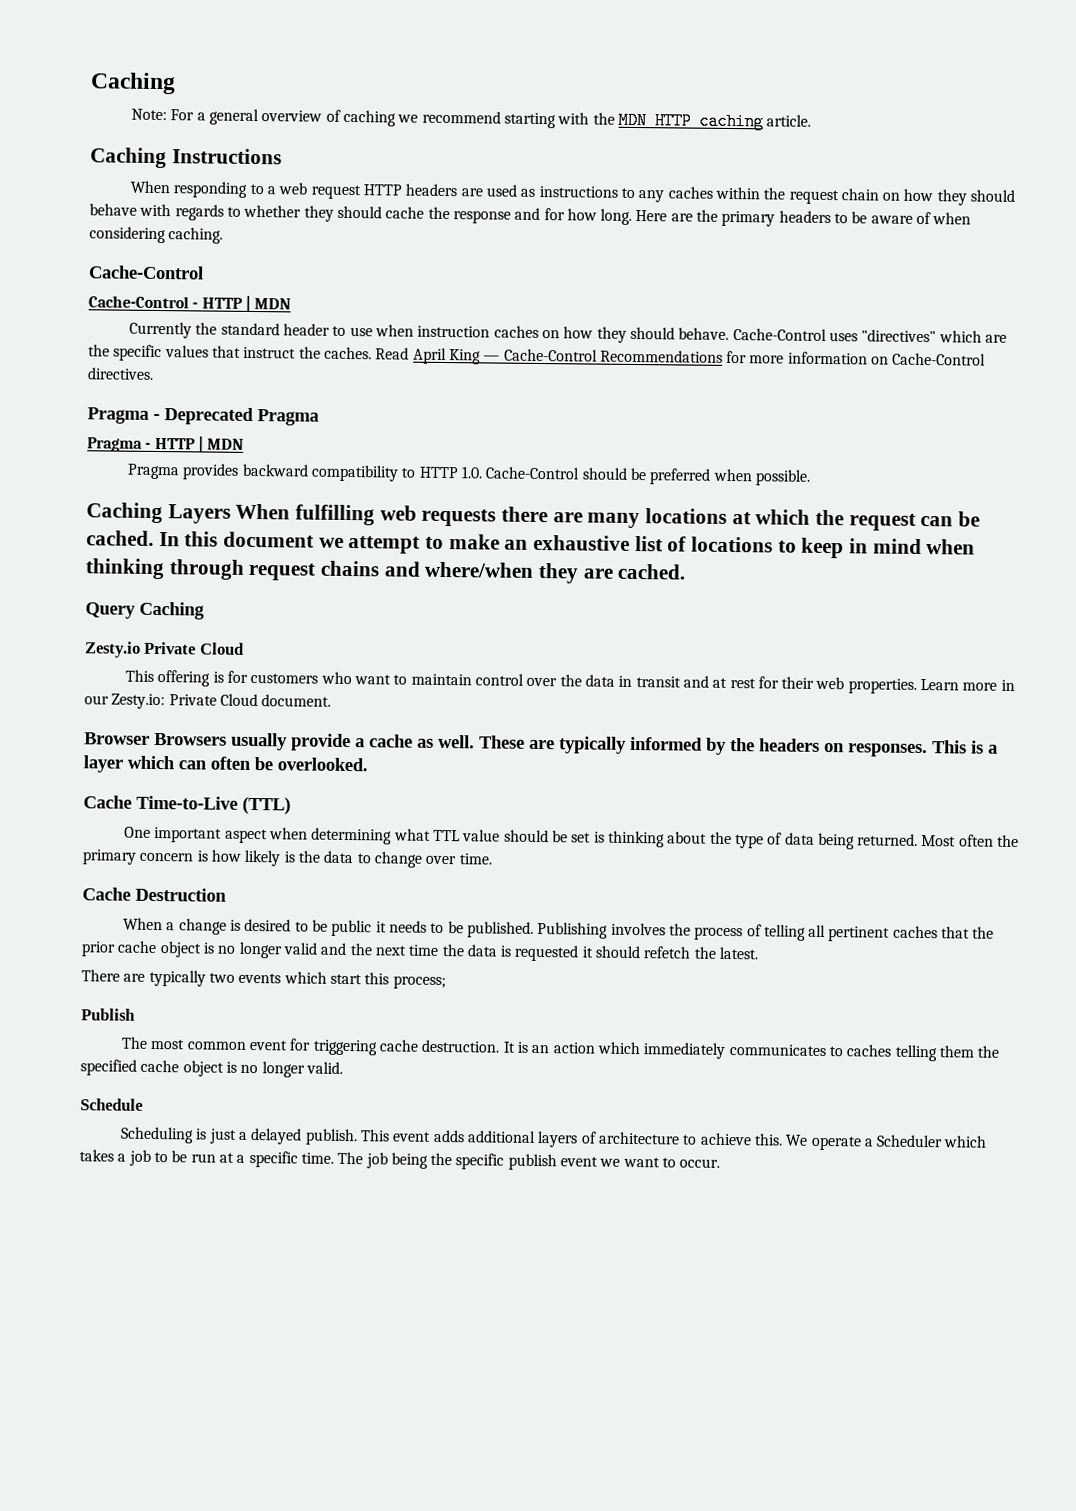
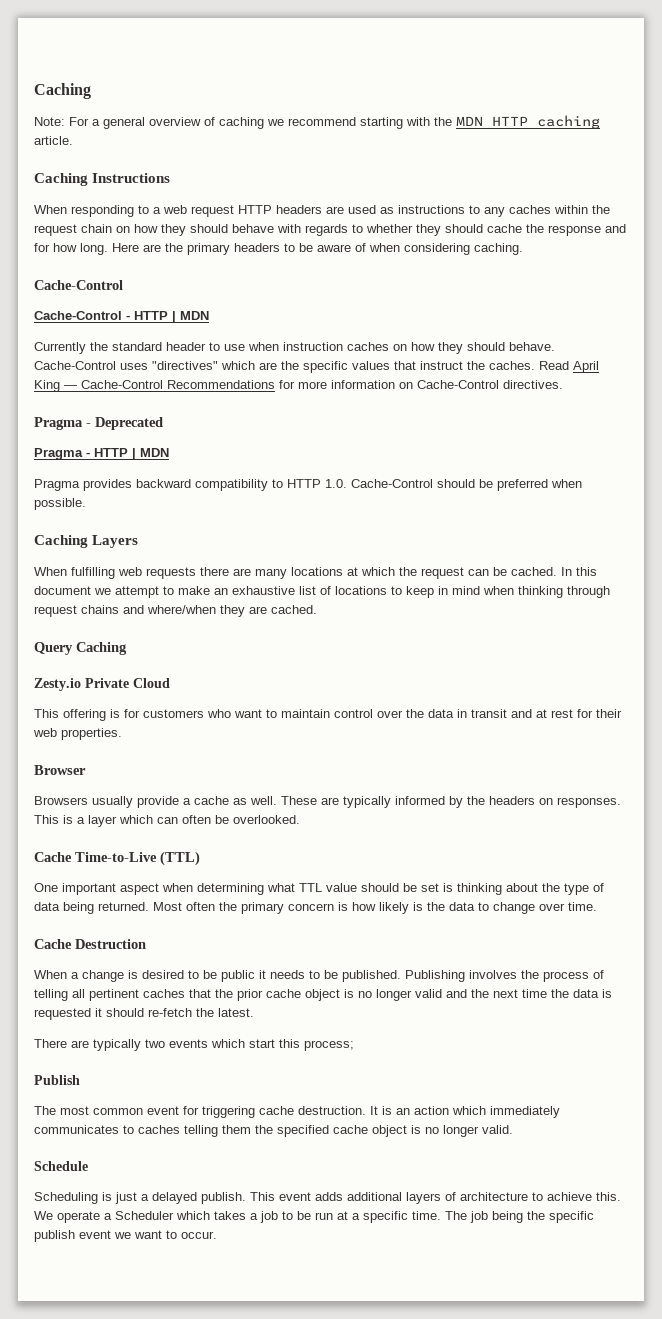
- Pragma - Deprecated Pragma
+ Pragma - Deprecated
- Caching Layers When fulfilling web requests there are many locations at which the request can be cached.
+ Caching Layers
+ When fulfilling web requests there are many locations at which the request can be cached.
- Learn more in our Zesty.io: Private Cloud document.
- Browser Browsers usually provide a cache as well.
+ Browser
+ Browsers usually provide a cache as well.
- Publishing involves the process of telling all pertinent caches that the prior cache object is no longer valid and the next time the data is requested it should refetch the latest.
+ Publishing involves the process of telling all pertinent caches that the prior cache object is no longer valid and the next time the data is requested it should re-fetch the latest.

